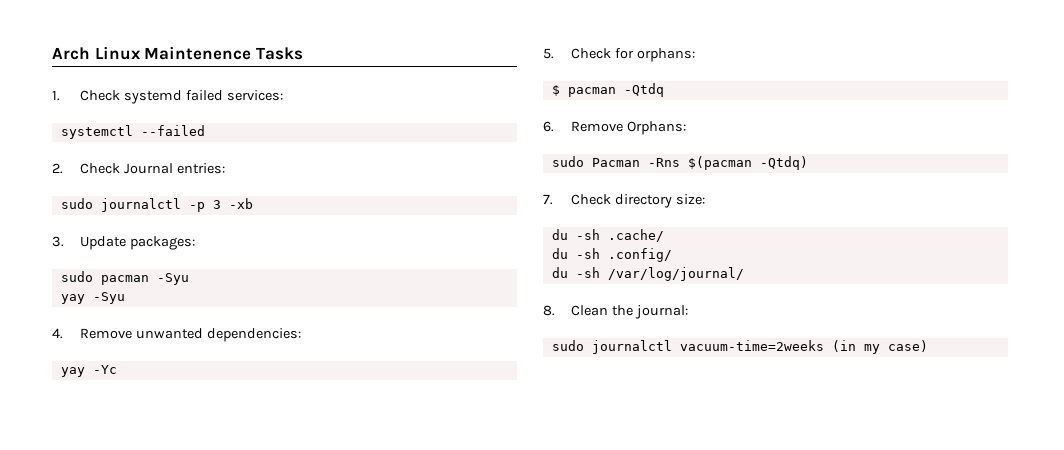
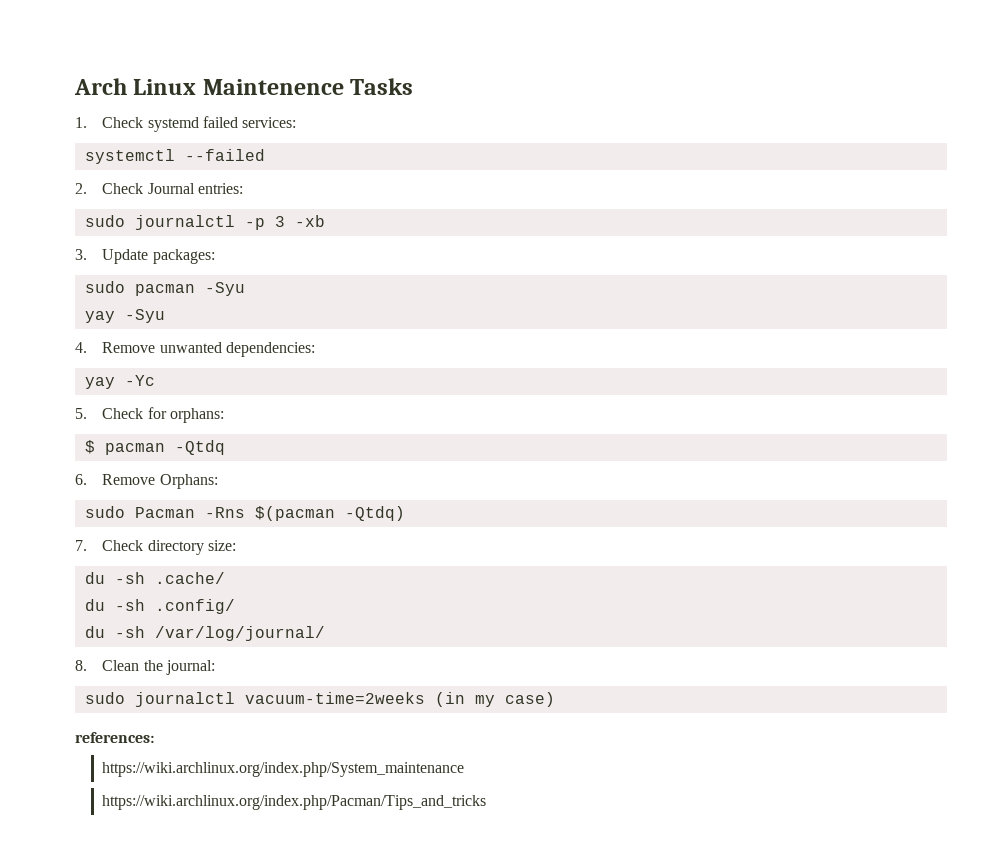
+ references:
+ https://wiki.archlinux.org/index.php/System_maintenance
+ https://wiki.archlinux.org/index.php/Pacman/Tips_and_tricks

